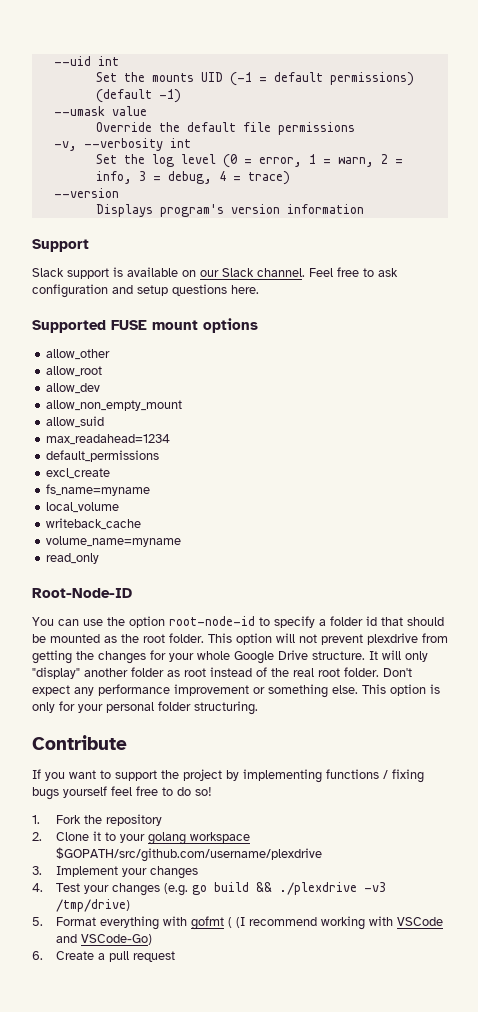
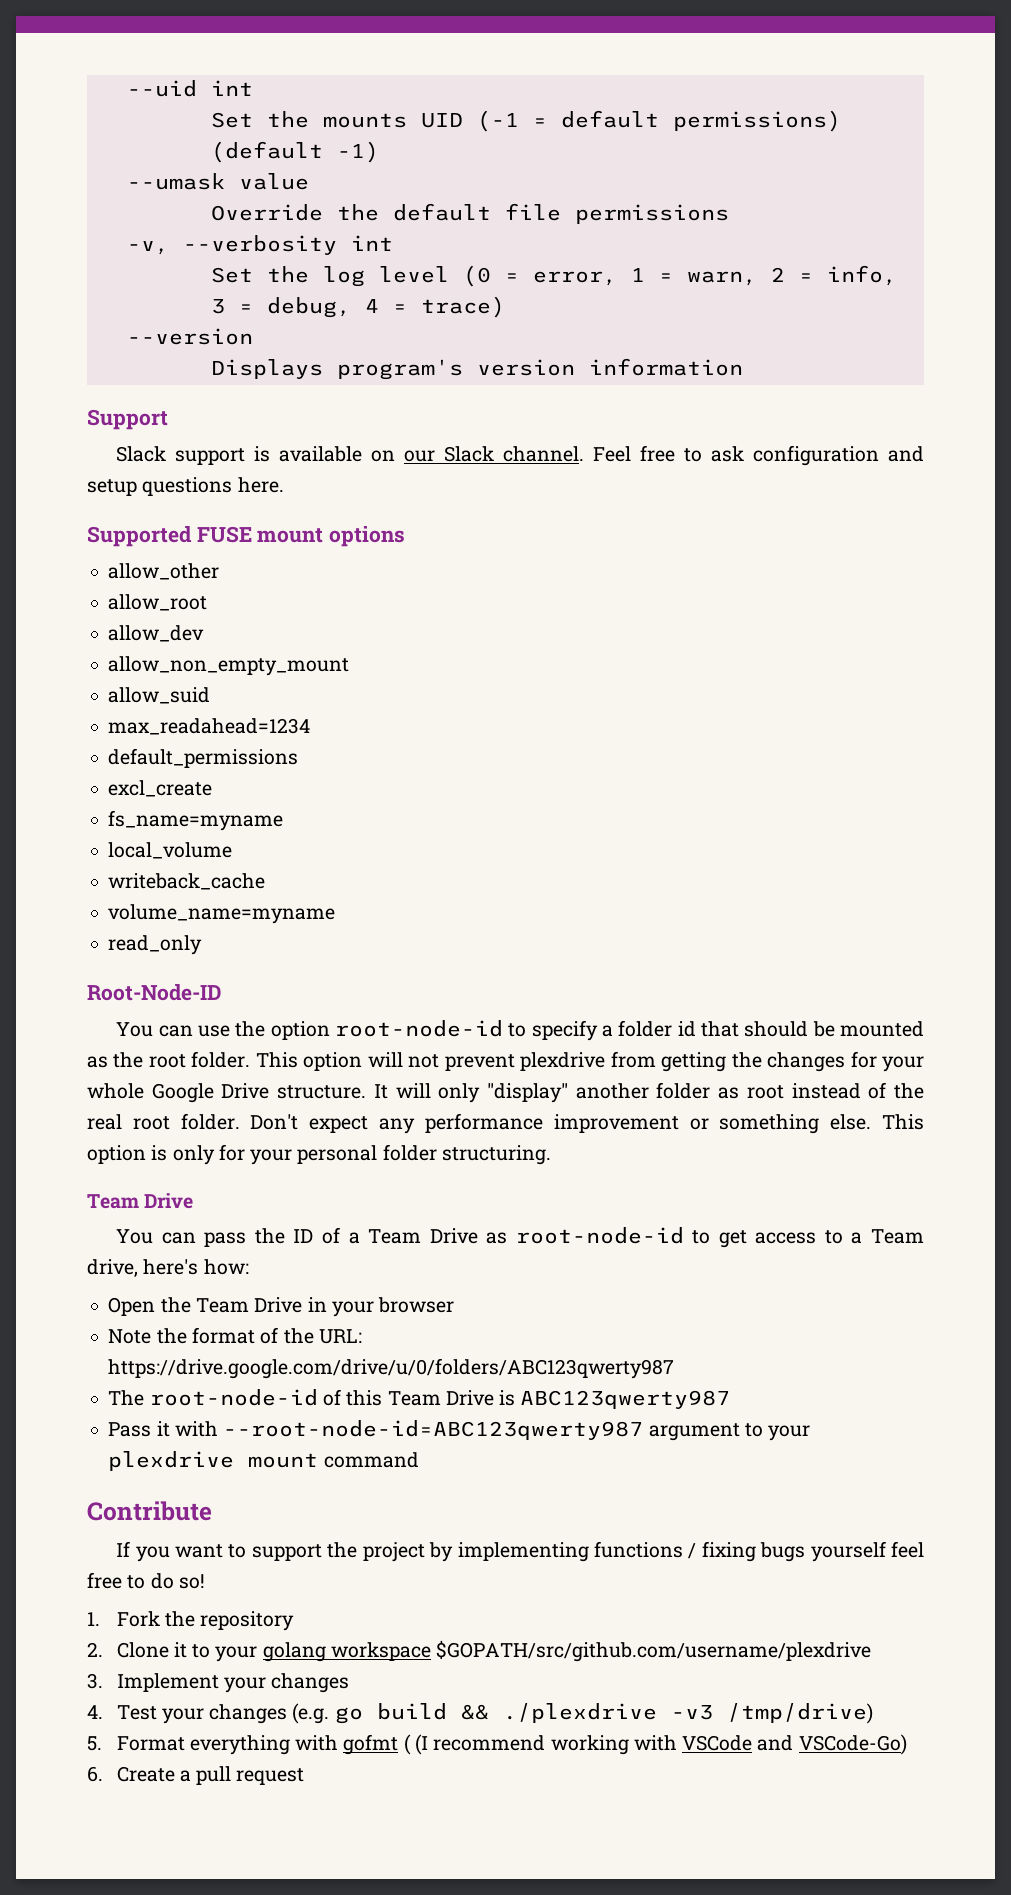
  This option is only for your personal folder structuring.
+ Team Drive
+ You can pass the ID of a Team Drive as root-node-id to get access to a Team drive, here's how:
+ Open the Team Drive in your browser
+ Note the format of the URL: https://drive.google.com/drive/u/0/folders/ABC123qwerty987
+ The root-node-id of this Team Drive is ABC123qwerty987
+ Pass it with --root-node-id=ABC123qwerty987 argument to your plexdrive mount command

